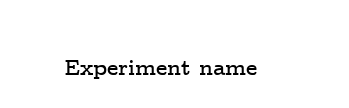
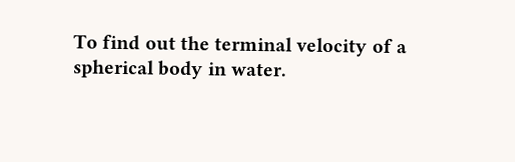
- Experiment name
+ To find out the terminal velocity of a spherical body in water.

